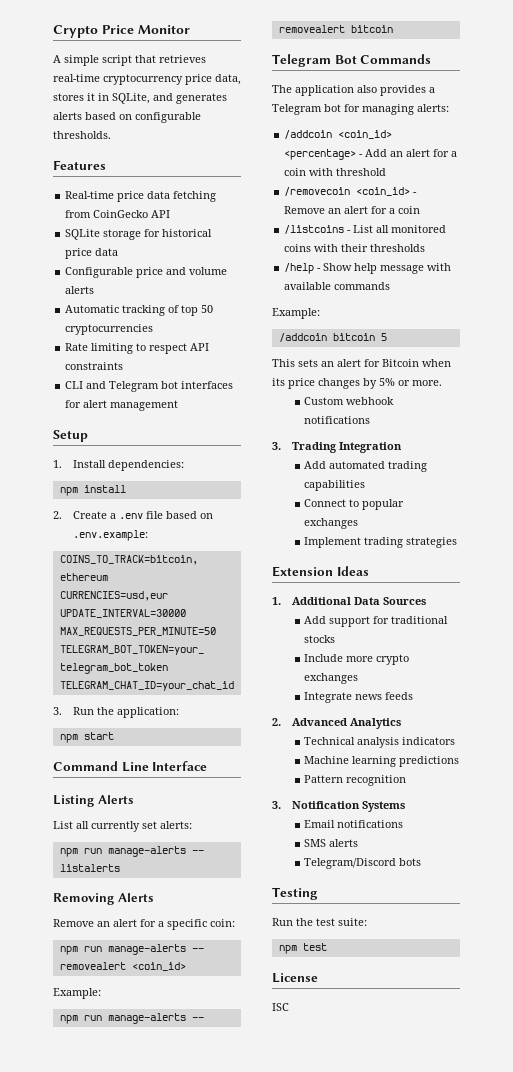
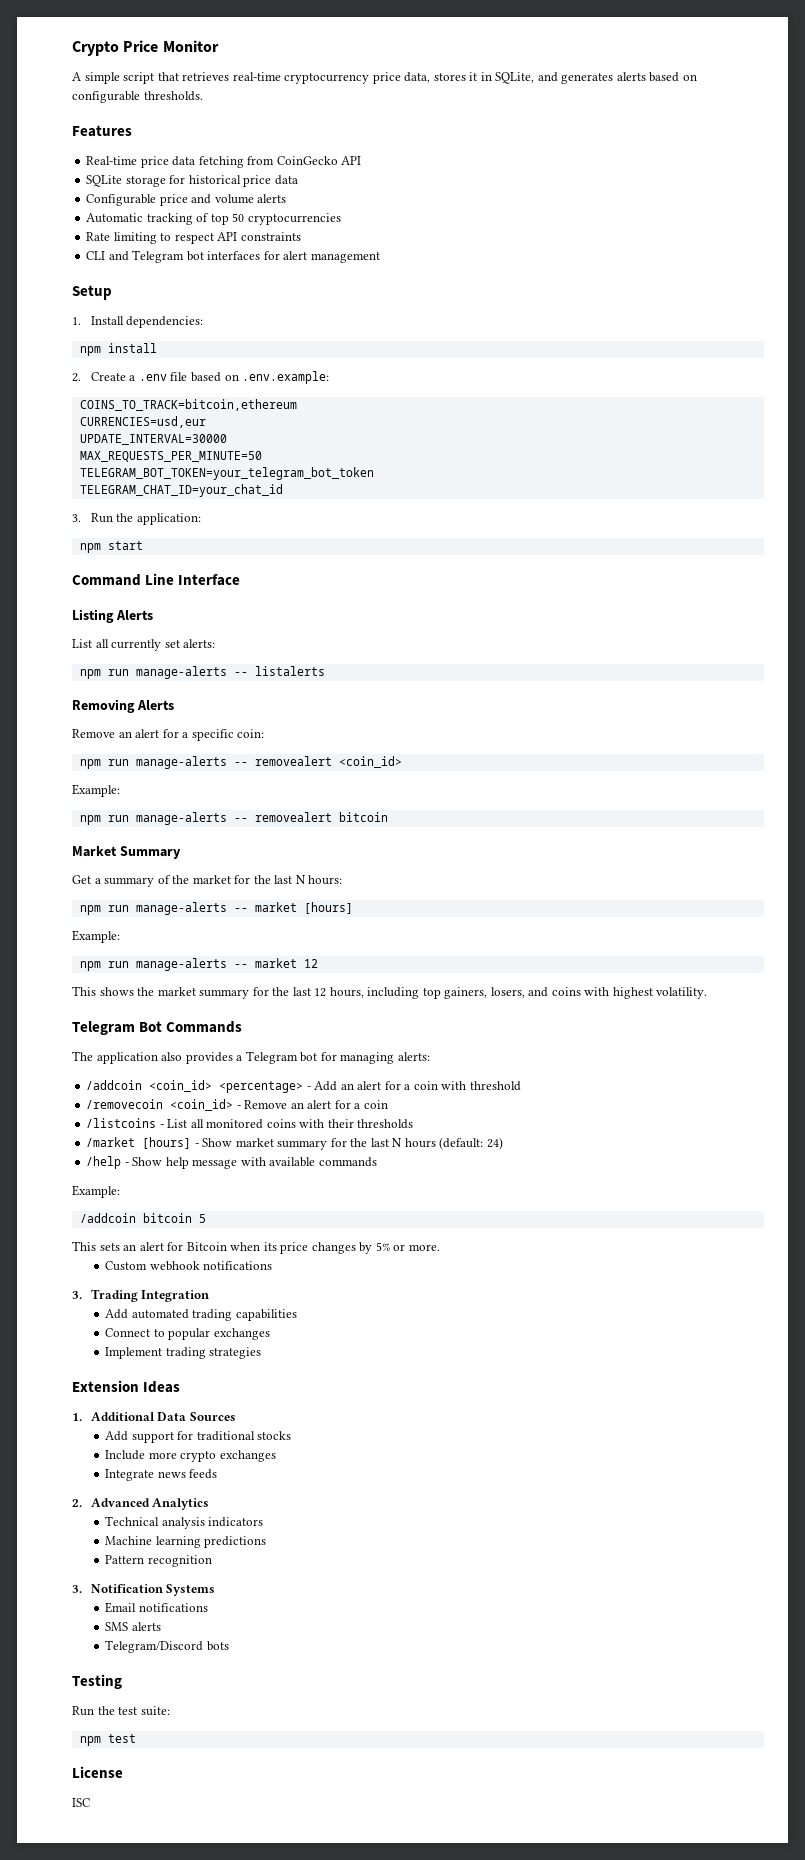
+ Market Summary
+ Get a summary of the market for the last N hours:
+ npm run manage-alerts -- market [hours]
+ Example:
+ npm run manage-alerts -- market 12
+ This shows the market summary for the last 12 hours, including top gainers, losers, and coins with highest volatility.
+ /market [hours] - Show market summary for the last N hours (default: 24)

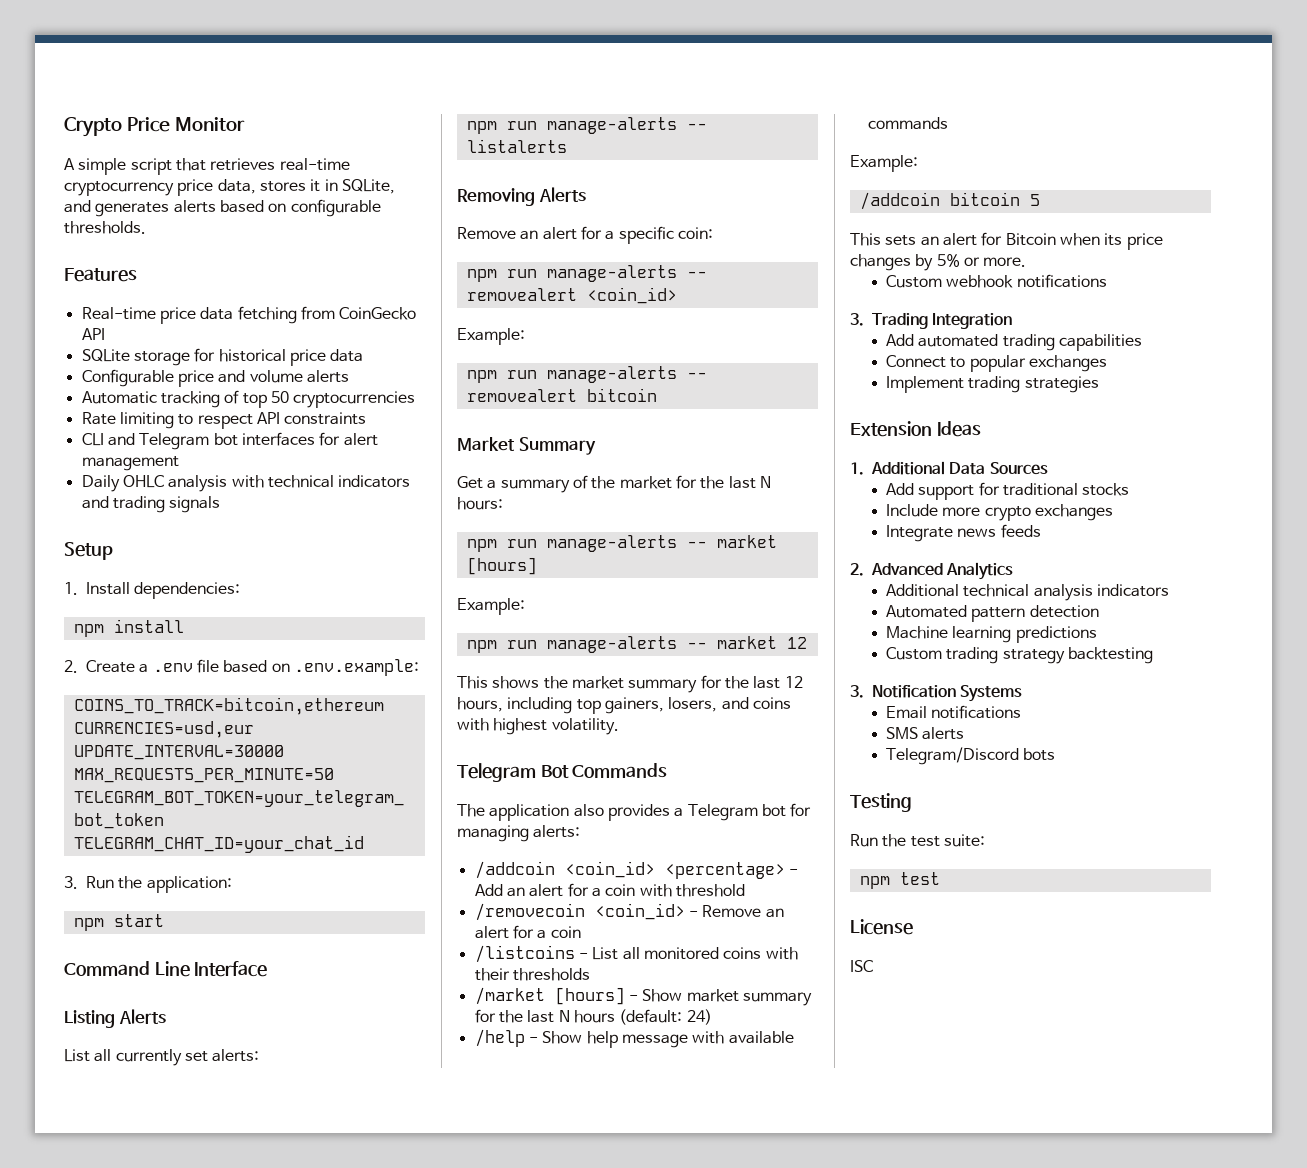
+ Daily OHLC analysis with technical indicators and trading signals
- Technical analysis indicators
+ Additional technical analysis indicators
+ Automated pattern detection
- Pattern recognition
+ Custom trading strategy backtesting

